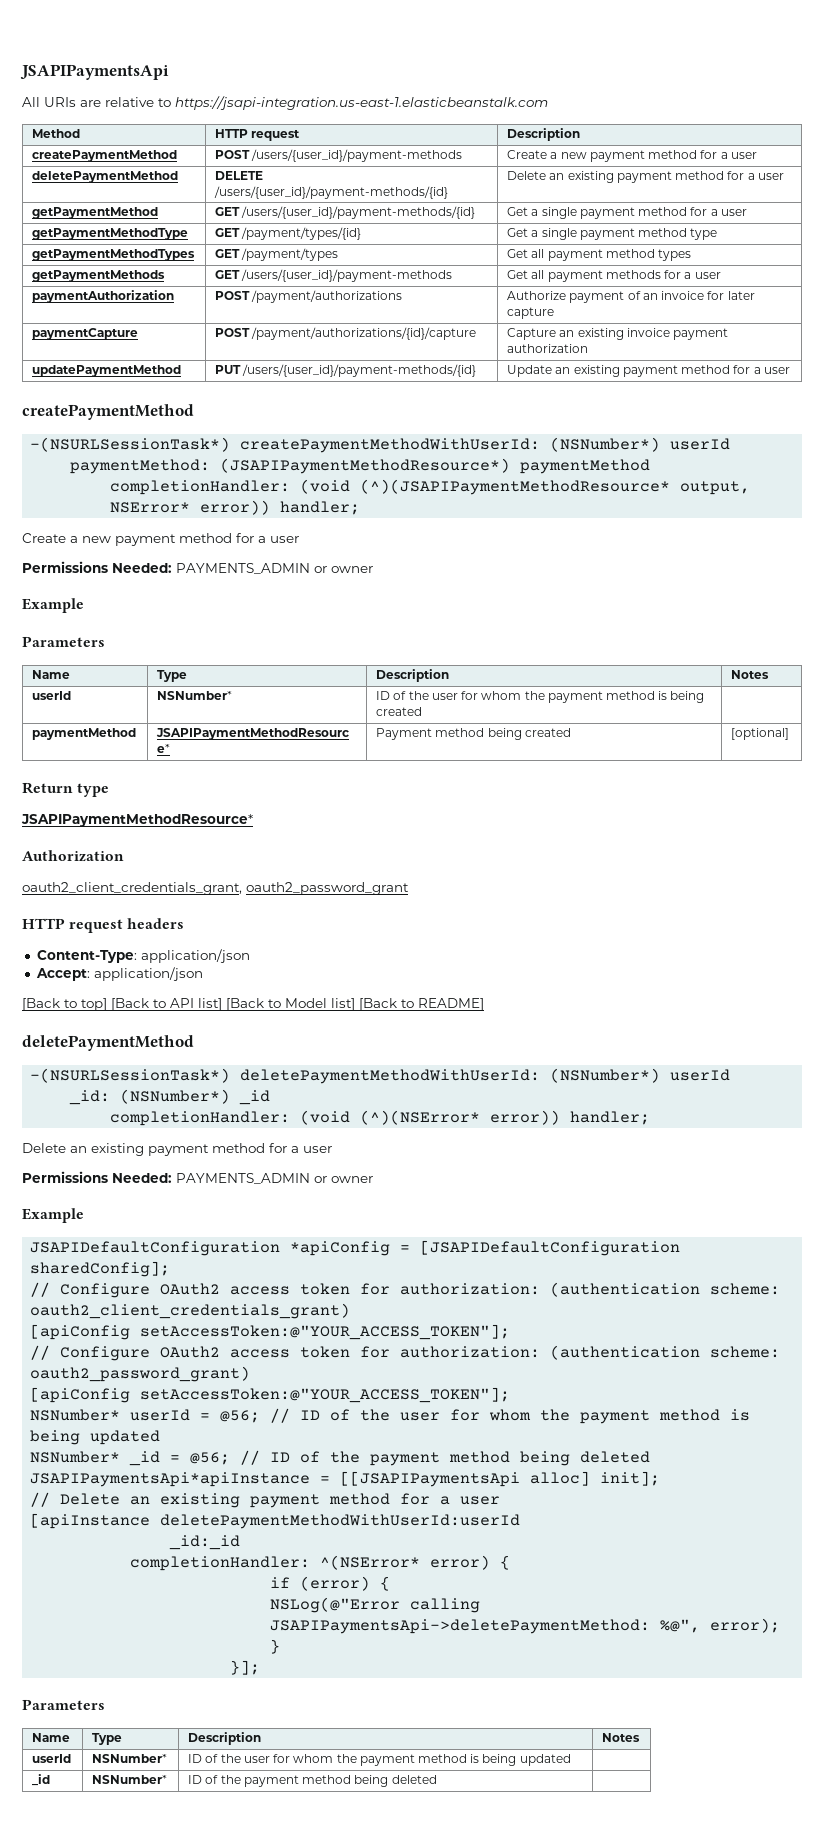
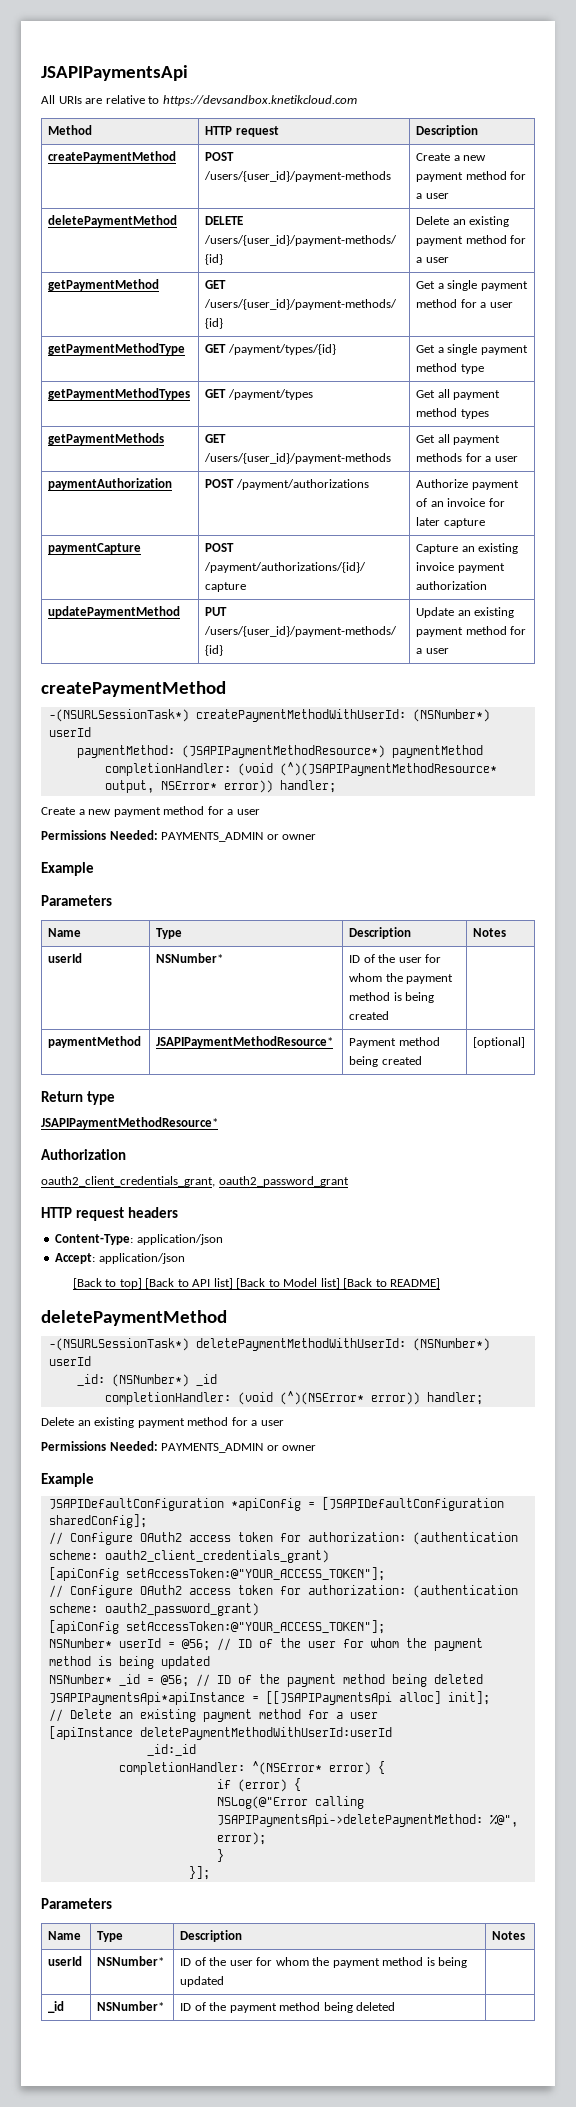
- All URIs are relative to https://jsapi-integration.us-east-1.elasticbeanstalk.com
+ All URIs are relative to https://devsandbox.knetikcloud.com

